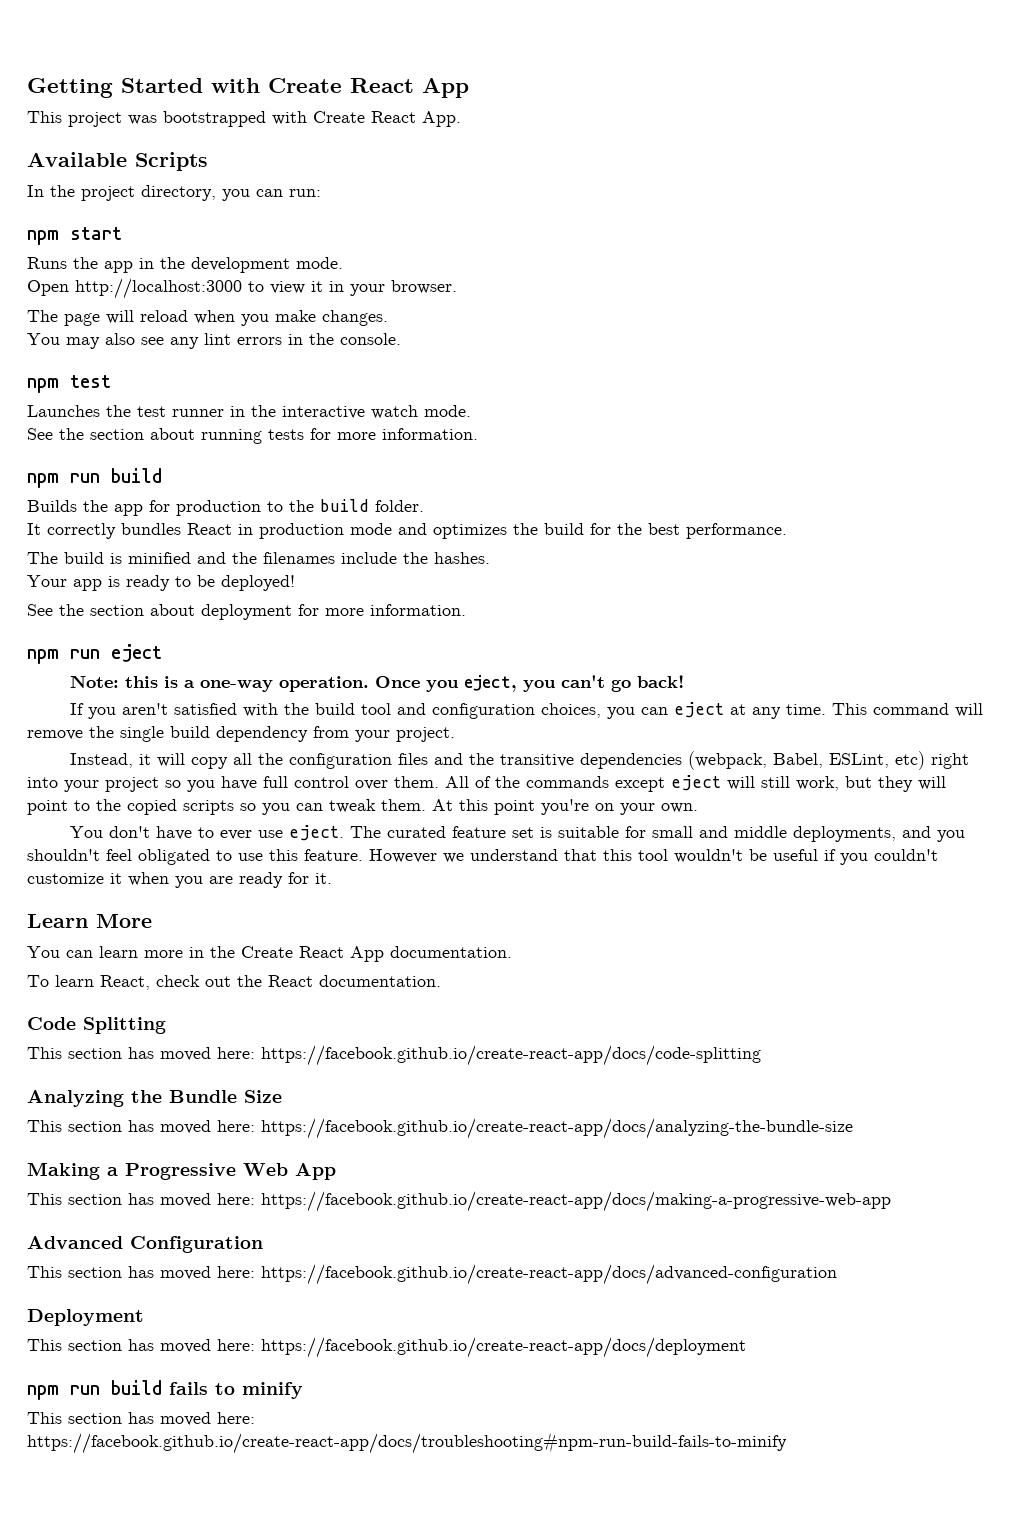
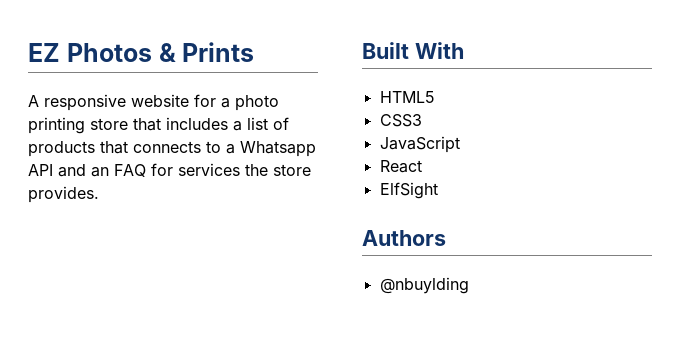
- Getting Started with Create React App
- This project was bootstrapped with Create React App.
- Available Scripts
- In the project directory, you can run:
- npm start
- Runs the app in the development mode.
- Open http://localhost:3000 to view it in your browser.
- The page will reload when you make changes.
- You may also see any lint errors in the console.
- npm test
- Launches the test runner in the interactive watch mode.
- See the section about running tests for more information.
- npm run build
- Builds the app for production to the build folder.
- It correctly bundles React in production mode and optimizes the build for the best performance.
- The build is minified and the filenames include the hashes.
- Your app is ready to be deployed!
- See the section about deployment for more information.
- npm run eject
- Note: this is a one-way operation. Once you eject, you can't go back!
- If you aren't satisfied with the build tool and configuration choices, you can eject at any time. This command will remove the single build dependency from your project.
- Instead, it will copy all the configuration files and the transitive dependencies (webpack, Babel, ESLint, etc) right into your project so you have full control over them. All of the commands except eject will still work, but they will point to the copied scripts so you can tweak them. At this point you're on your own.
- You don't have to ever use eject. The curated feature set is suitable for small and middle deployments, and you shouldn't feel obligated to use this feature. However we understand that this tool wouldn't be useful if you couldn't customize it when you are ready for it.
- Learn More
- You can learn more in the Create React App documentation.
- To learn React, check out the React documentation.
- Code Splitting
- This section has moved here: https://facebook.github.io/create-react-app/docs/code-splitting
- Analyzing the Bundle Size
- This section has moved here: https://facebook.github.io/create-react-app/docs/analyzing-the-bundle-size
- Making a Progressive Web App
- This section has moved here: https://facebook.github.io/create-react-app/docs/making-a-progressive-web-app
- Advanced Configuration
- This section has moved here: https://facebook.github.io/create-react-app/docs/advanced-configuration
- Deployment
- This section has moved here: https://facebook.github.io/create-react-app/docs/deployment
- npm run build fails to minify
- This section has moved here: https://facebook.github.io/create-react-app/docs/troubleshooting#npm-run-build-fails-to-minify
+ EZ Photos & Prints
+ A responsive website for a photo printing store that includes a list of products that connects to a Whatsapp API and an FAQ for services the store provides.
+ Built With
+ HTML5
+ CSS3
+ JavaScript
+ React
+ ElfSight
+ Authors
+ @nbuylding

